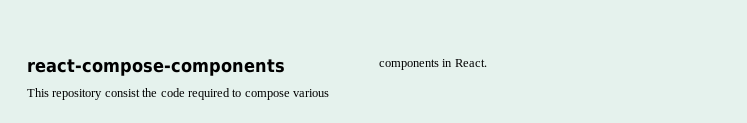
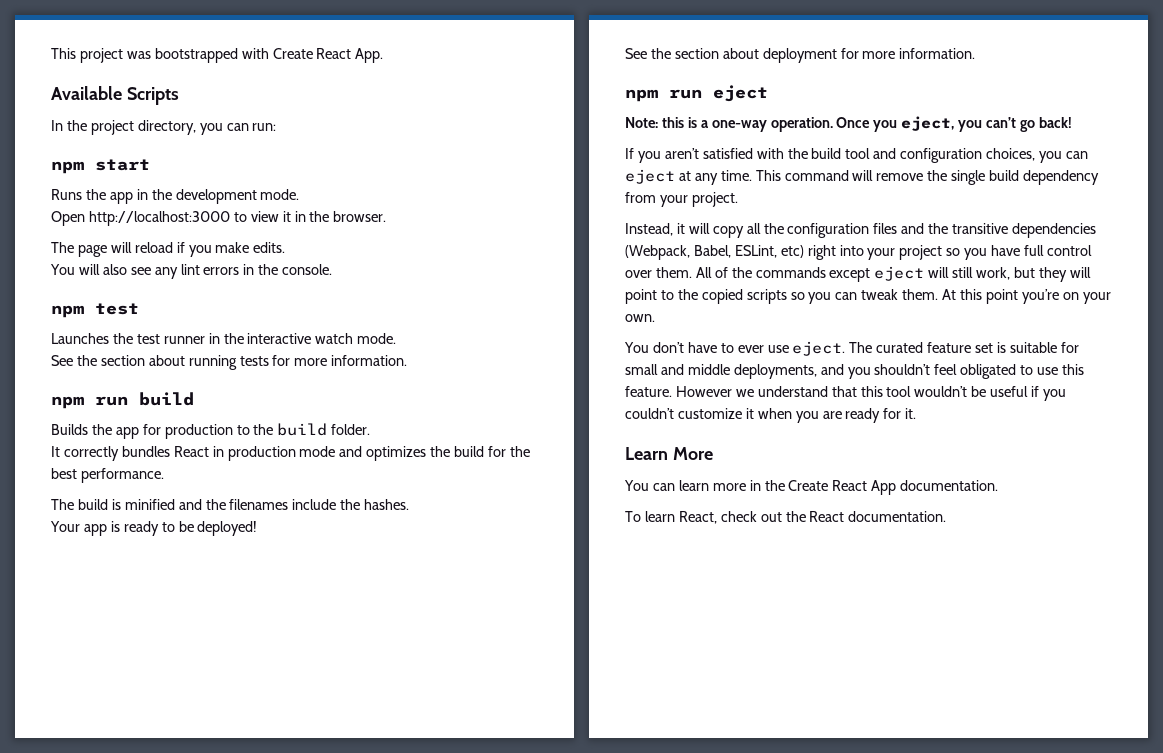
- react-compose-components
- This repository consist the code required to compose various components in React.
+ This project was bootstrapped with Create React App.
+ Available Scripts
+ In the project directory, you can run:
+ npm start
+ Runs the app in the development mode.
+ Open http://localhost:3000 to view it in the browser.
+ The page will reload if you make edits.
+ You will also see any lint errors in the console.
+ npm test
+ Launches the test runner in the interactive watch mode.
+ See the section about running tests for more information.
+ npm run build
+ Builds the app for production to the build folder.
+ It correctly bundles React in production mode and optimizes the build for the best performance.
+ The build is minified and the filenames include the hashes.
+ Your app is ready to be deployed!
+ See the section about deployment for more information.
+ npm run eject
+ Note: this is a one-way operation. Once you eject, you can’t go back!
+ If you aren’t satisfied with the build tool and configuration choices, you can eject at any time. This command will remove the single build dependency from your project.
+ Instead, it will copy all the configuration files and the transitive dependencies (Webpack, Babel, ESLint, etc) right into your project so you have full control over them. All of the commands except eject will still work, but they will point to the copied scripts so you can tweak them. At this point you’re on your own.
+ You don’t have to ever use eject. The curated feature set is suitable for small and middle deployments, and you shouldn’t feel obligated to use this feature. However we understand that this tool wouldn’t be useful if you couldn’t customize it when you are ready for it.
+ Learn More
+ You can learn more in the Create React App documentation.
+ To learn React, check out the React documentation.

